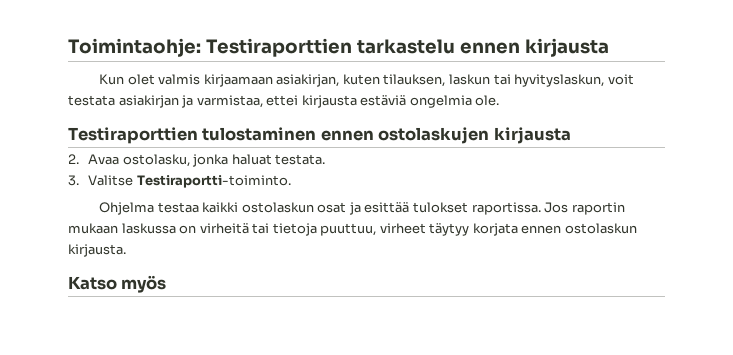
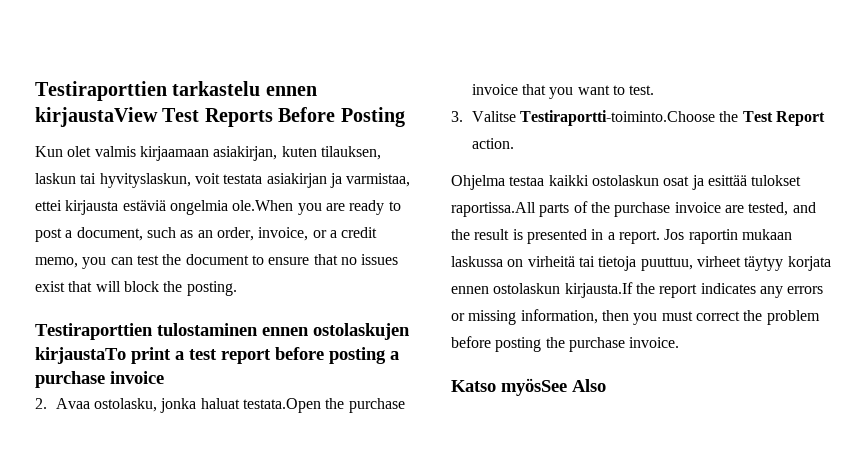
- Toimintaohje: Testiraporttien tarkastelu ennen kirjausta
+ Testiraporttien tarkastelu ennen kirjaustaView Test Reports Before Posting
- Kun olet valmis kirjaamaan asiakirjan, kuten tilauksen, laskun tai hyvityslaskun, voit testata asiakirjan ja varmistaa, ettei kirjausta estäviä ongelmia ole.
- Testiraporttien tulostaminen ennen ostolaskujen kirjausta
+ Kun olet valmis kirjaamaan asiakirjan, kuten tilauksen, laskun tai hyvityslaskun, voit testata asiakirjan ja varmistaa, ettei kirjausta estäviä ongelmia ole.When you are ready to post a document, such as an order, invoice, or a credit memo, you can test the document to ensure that no issues exist that will block the posting.
+ Testiraporttien tulostaminen ennen ostolaskujen kirjaustaTo print a test report before posting a purchase invoice
- 2. Avaa ostolasku, jonka haluat testata.
- 3. Valitse Testiraportti-toiminto.
+ 2. Avaa ostolasku, jonka haluat testata.Open the purchase invoice that you want to test.
+ 3. Valitse Testiraportti-toiminto.Choose the Test Report action.
- Ohjelma testaa kaikki ostolaskun osat ja esittää tulokset raportissa.
+ Ohjelma testaa kaikki ostolaskun osat ja esittää tulokset raportissa.All parts of the purchase invoice are tested, and the result is presented in a report.
- Jos raportin mukaan laskussa on virheitä tai tietoja puuttuu, virheet täytyy korjata ennen ostolaskun kirjausta.
+ Jos raportin mukaan laskussa on virheitä tai tietoja puuttuu, virheet täytyy korjata ennen ostolaskun kirjausta.If the report indicates any errors or missing information, then you must correct the problem before posting the purchase invoice.
- Katso myös
+ Katso myösSee Also

